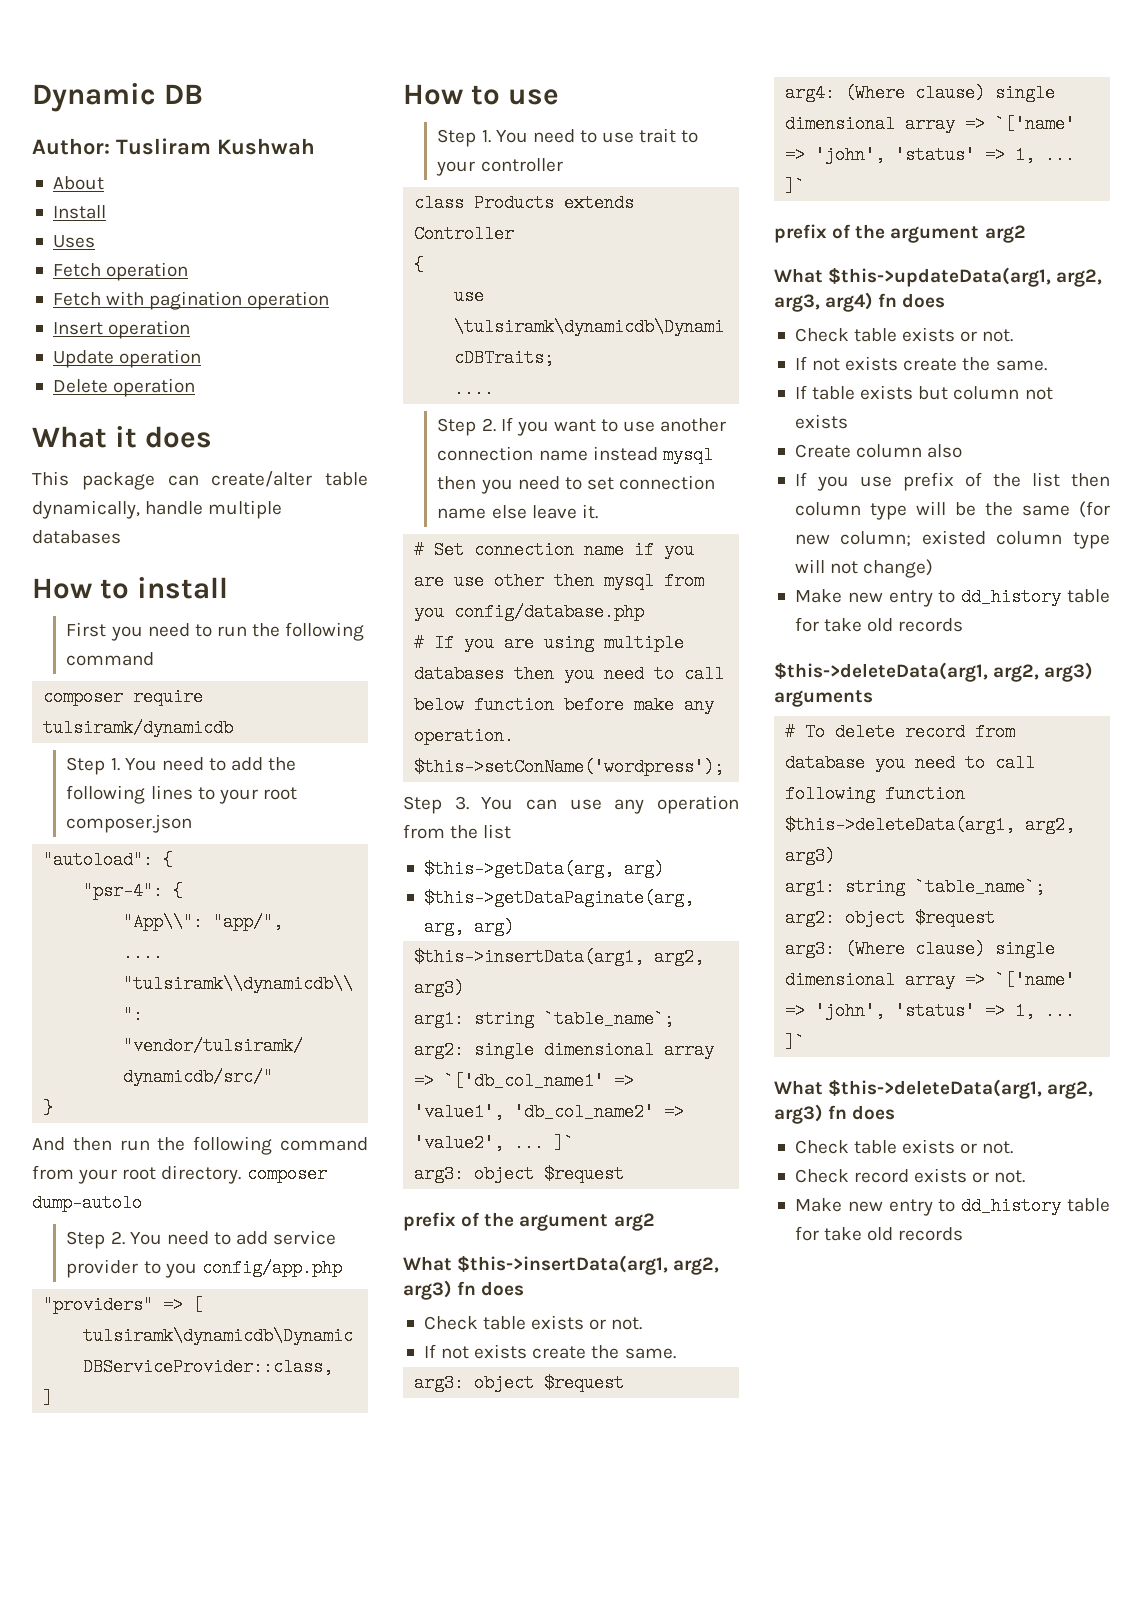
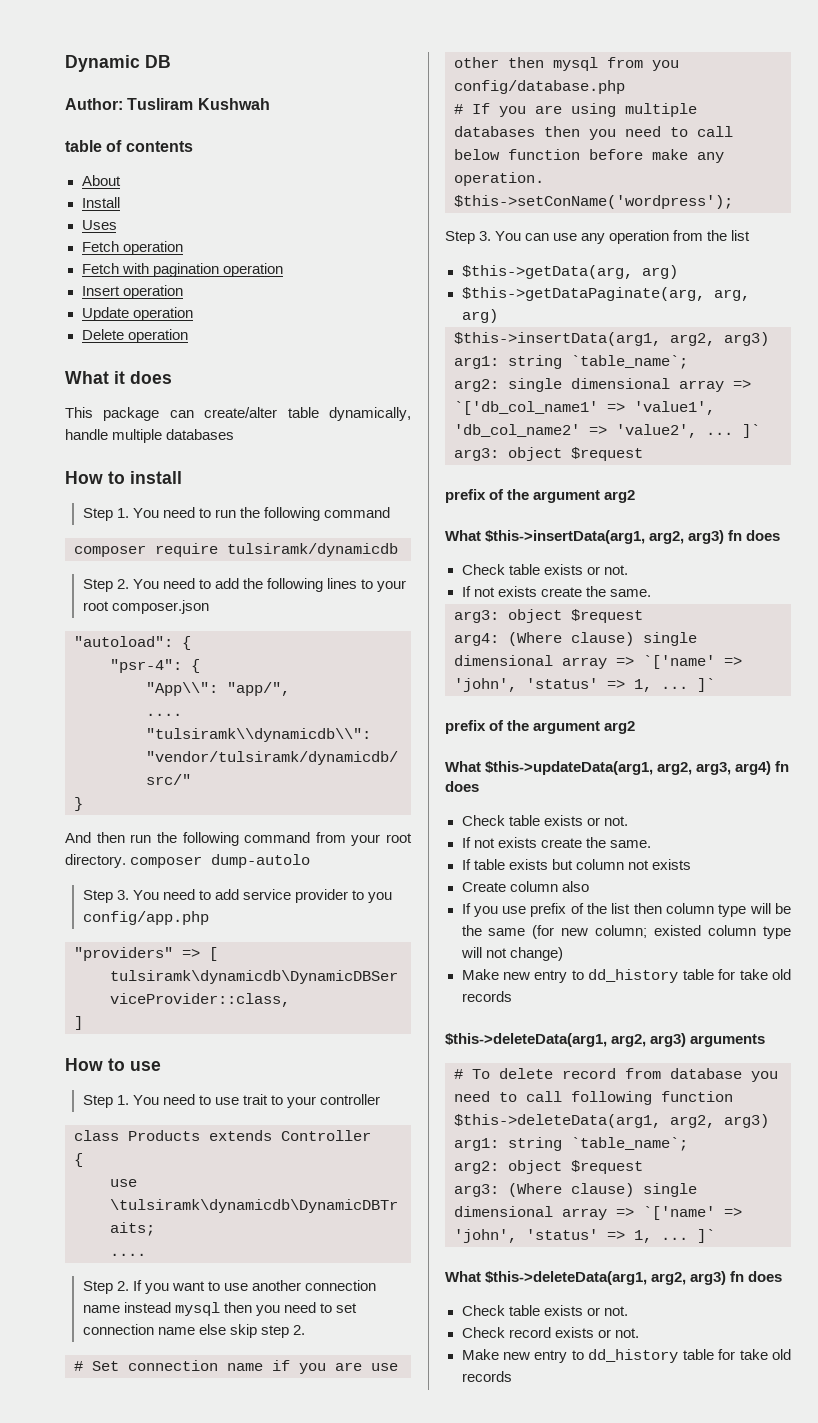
+ table of contents
- First you need to run the following command
+ Step 1. You need to run the following command
- Step 1. You need to add the following lines to your root composer.json
+ Step 2. You need to add the following lines to your root composer.json
- Step 2. You need to add service provider to you config/app.php
+ Step 3. You need to add service provider to you config/app.php
- Step 2. If you want to use another connection name instead mysql then you need to set connection name else leave it.
+ Step 2. If you want to use another connection name instead mysql then you need to set connection name else skip step 2.

